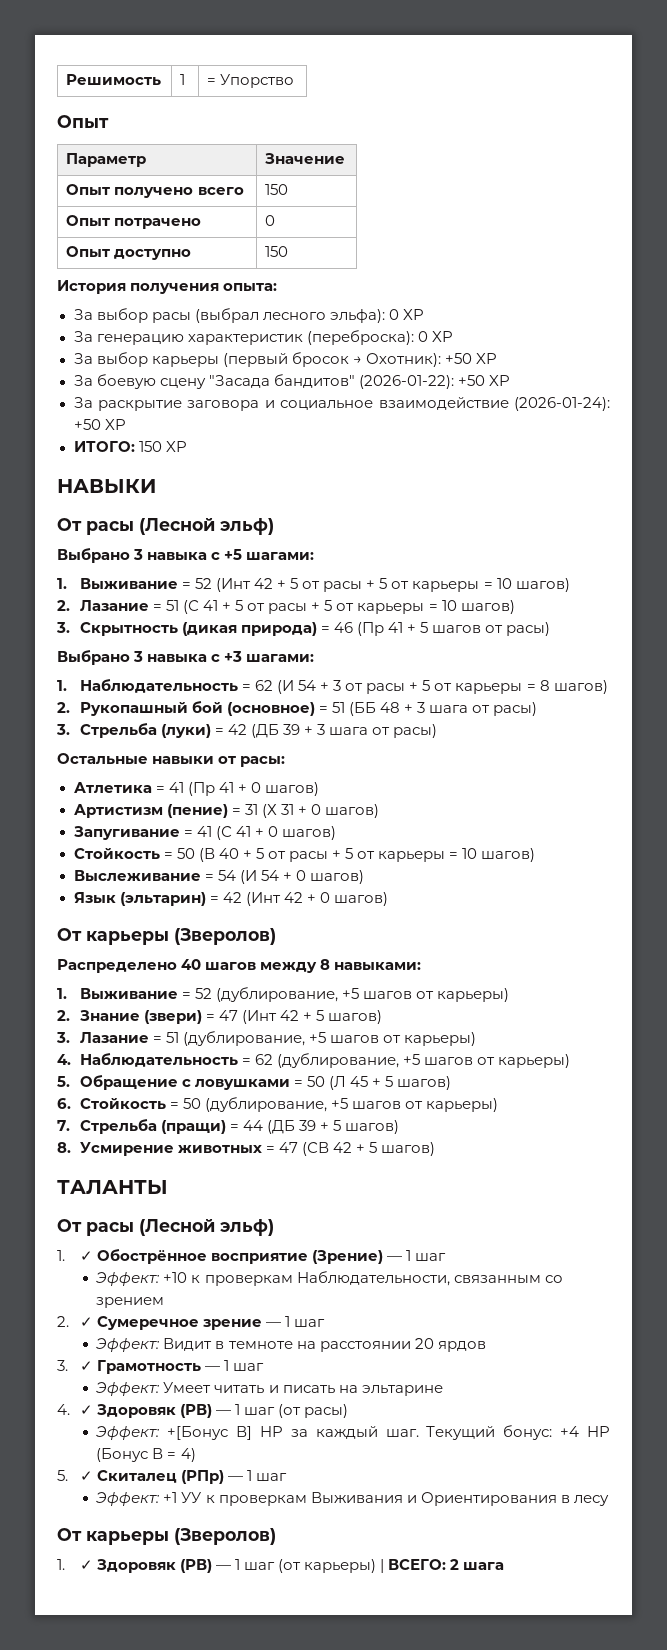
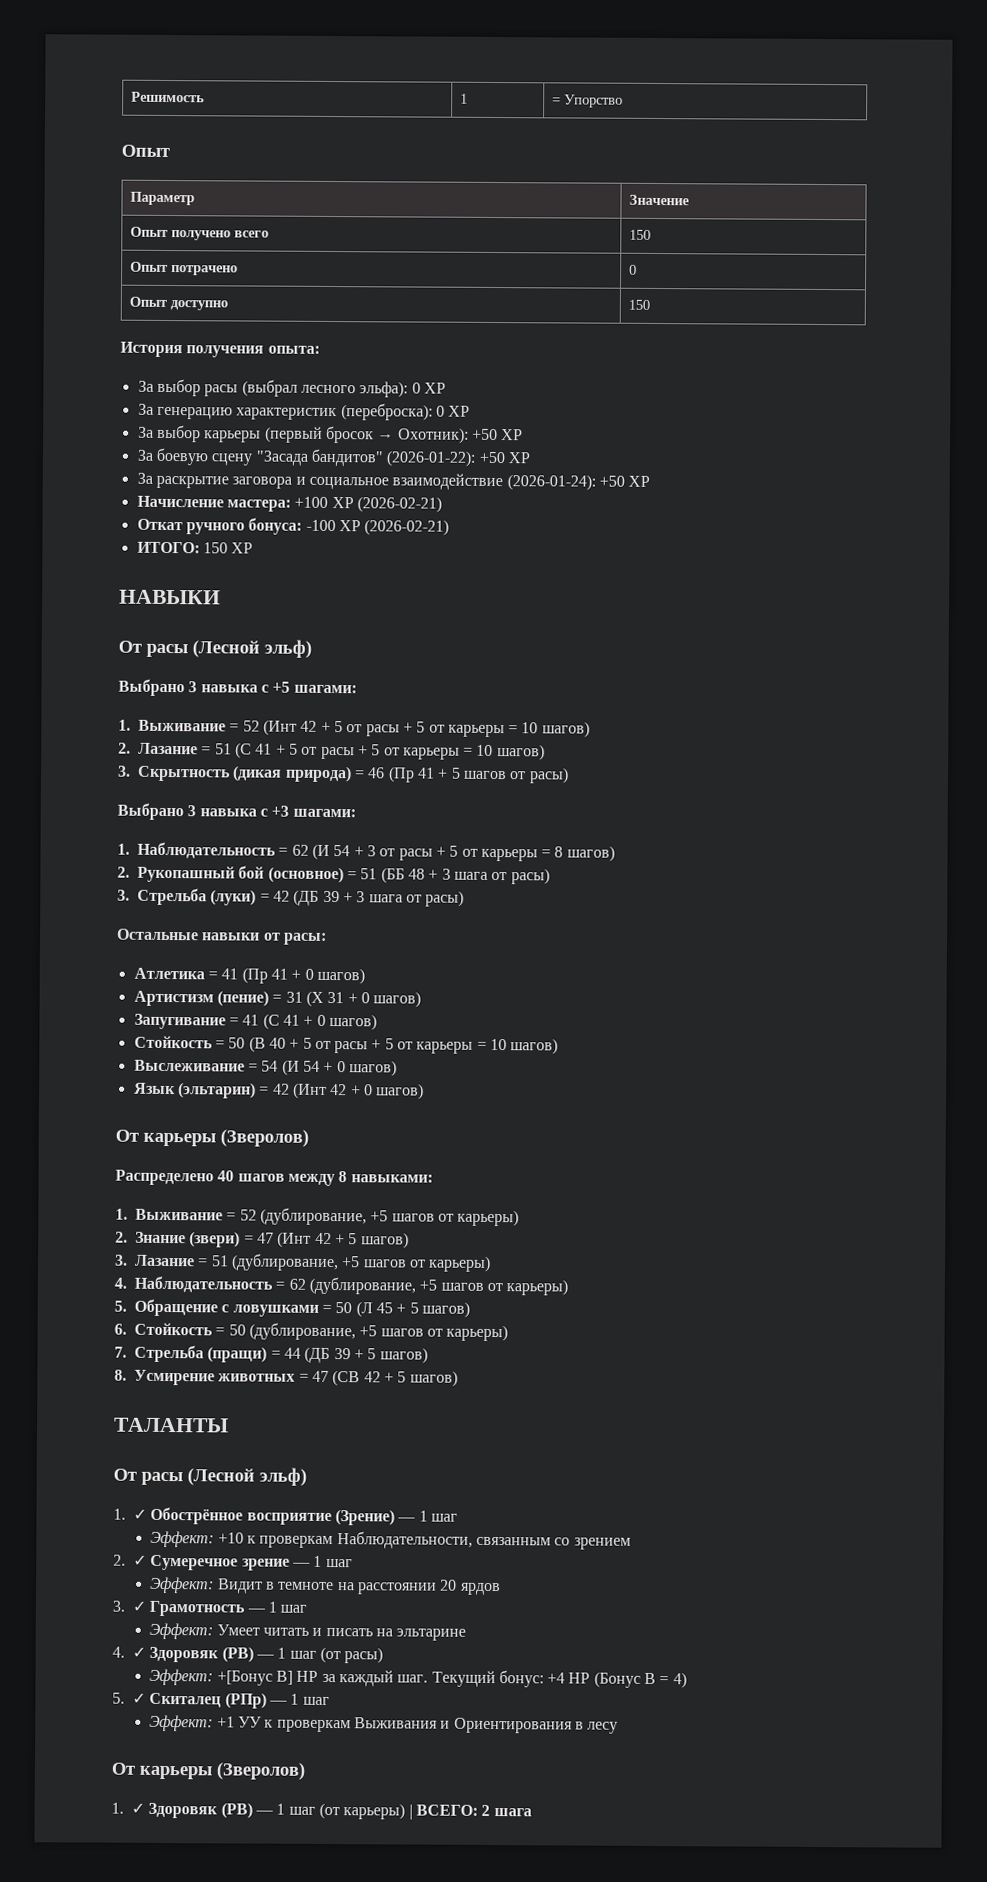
+ Начисление мастера: +100 XP (2026-02-21)
+ Откат ручного бонуса: -100 XP (2026-02-21)

